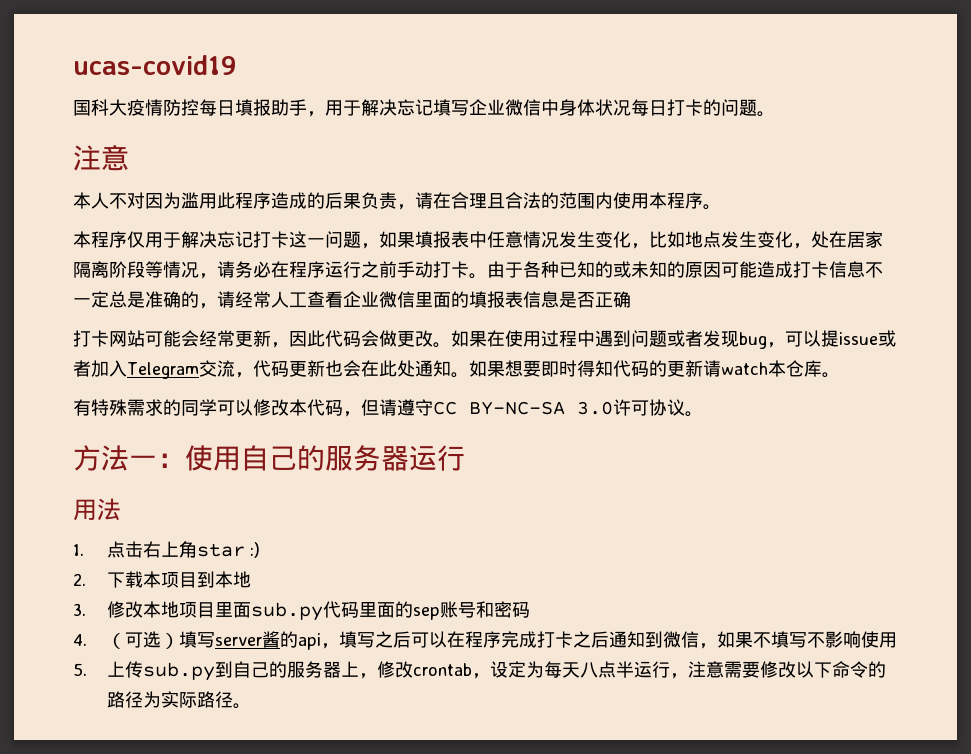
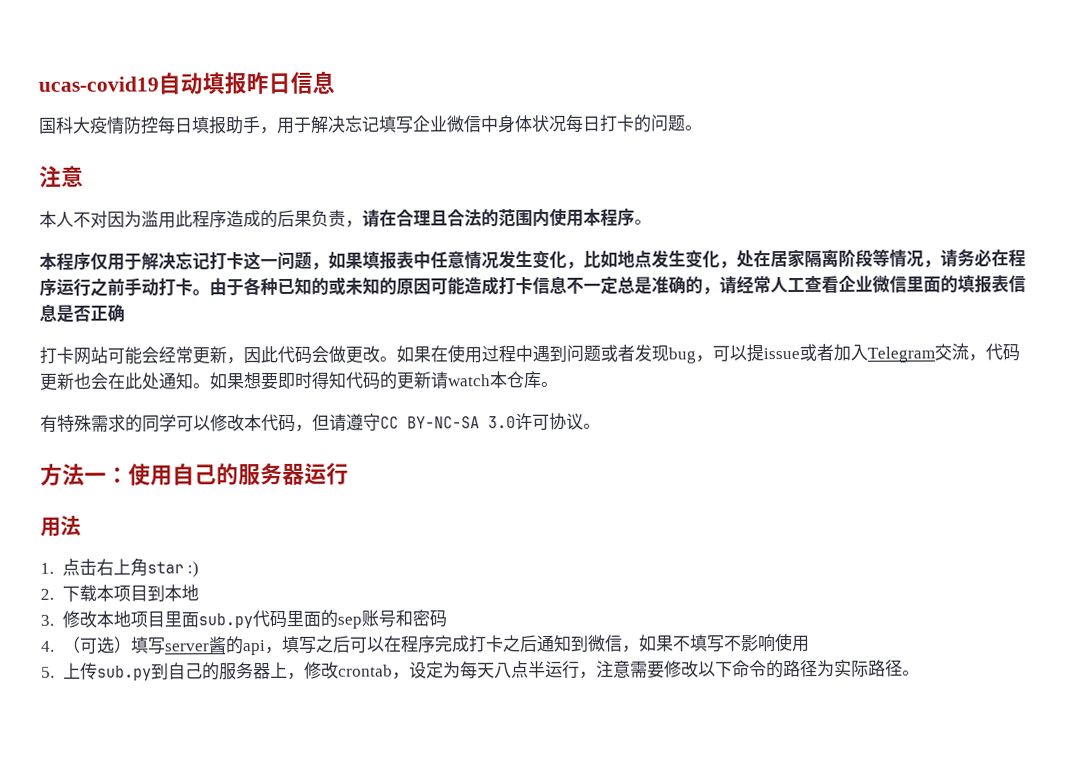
- ucas-covid19
+ ucas-covid19自动填报昨日信息

